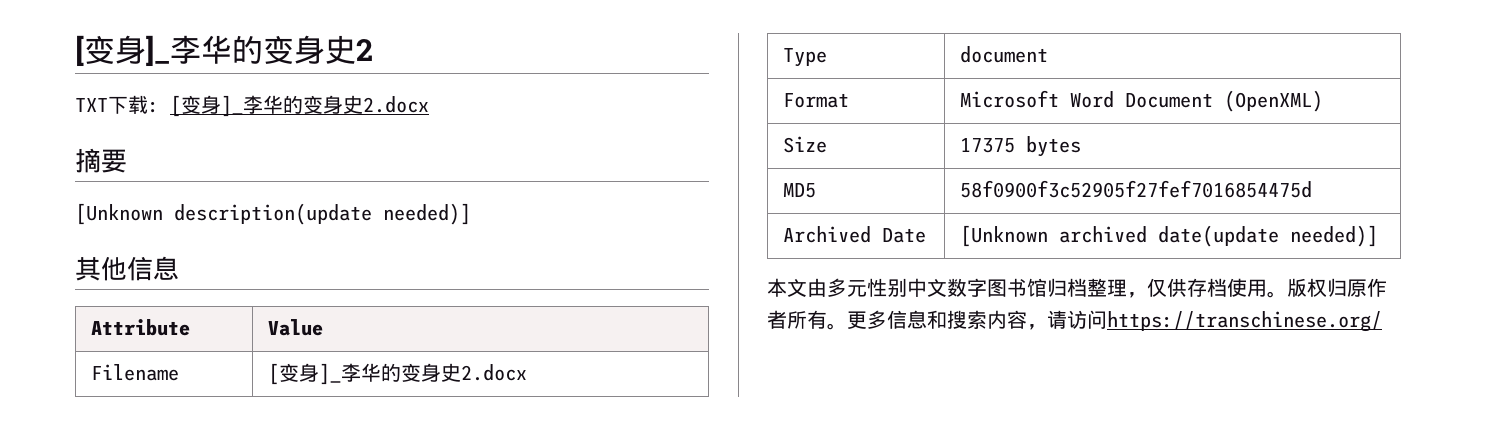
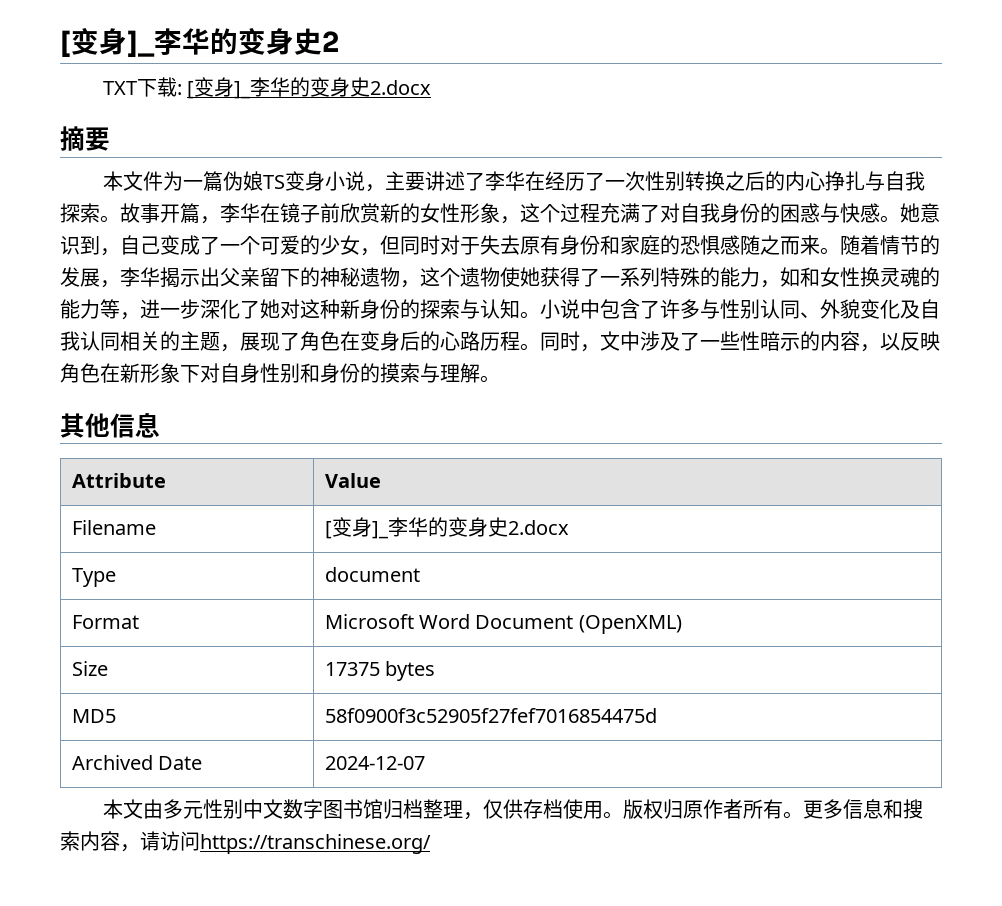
- [Unknown description(update needed)]
+ 本文件为一篇伪娘TS变身小说，主要讲述了李华在经历了一次性别转换之后的内心挣扎与自我探索。故事开篇，李华在镜子前欣赏新的女性形象，这个过程充满了对自我身份的困惑与快感。她意识到，自己变成了一个可爱的少女，但同时对于失去原有身份和家庭的恐惧感随之而来。随着情节的发展，李华揭示出父亲留下的神秘遗物，这个遗物使她获得了一系列特殊的能力，如和女性换灵魂的能力等，进一步深化了她对这种新身份的探索与认知。小说中包含了许多与性别认同、外貌变化及自我认同相关的主题，展现了角色在变身后的心路历程。同时，文中涉及了一些性暗示的内容，以反映角色在新形象下对自身性别和身份的摸索与理解。
- Archived Date | [Unknown archived date(update needed)]
+ Archived Date | 2024-12-07

